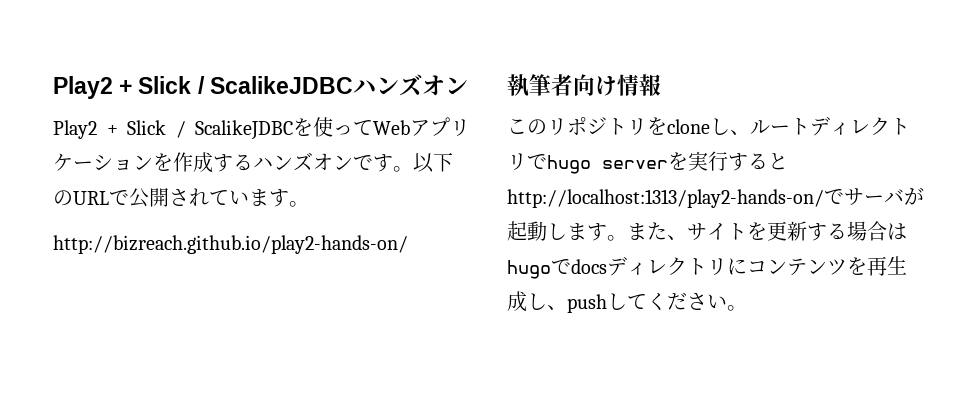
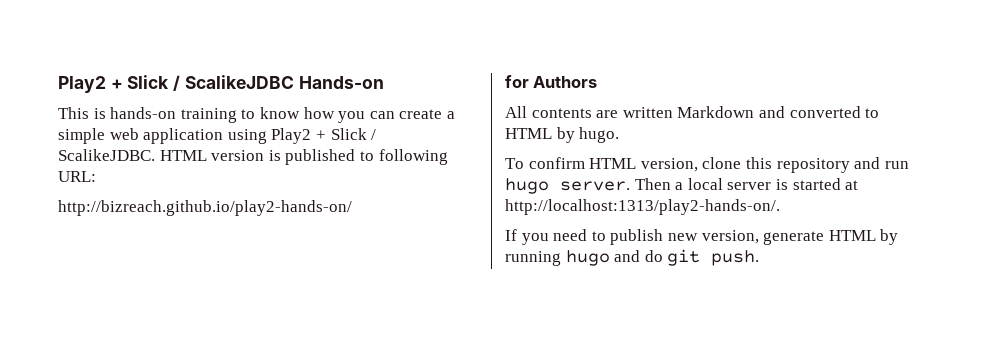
- Play2 + Slick / ScalikeJDBCハンズオン
- Play2 + Slick / ScalikeJDBCを使ってWebアプリケーションを作成するハンズオンです。以下のURLで公開されています。
+ Play2 + Slick / ScalikeJDBC Hands-on
+ This is hands-on training to know how you can create a simple web application using Play2 + Slick / ScalikeJDBC. HTML version is published to following URL:
  http://bizreach.github.io/play2-hands-on/
- 執筆者向け情報
- このリポジトリをcloneし、ルートディレクトリでhugo serverを実行するとhttp://localhost:1313/play2-hands-on/でサーバが起動します。また、サイトを更新する場合はhugoでdocsディレクトリにコンテンツを再生成し、pushしてください。
+ for Authors
+ All contents are written Markdown and converted to HTML by hugo.
+ To confirm HTML version, clone this repository and run hugo server. Then a local server is started at http://localhost:1313/play2-hands-on/.
+ If you need to publish new version, generate HTML by running hugo and do git push.

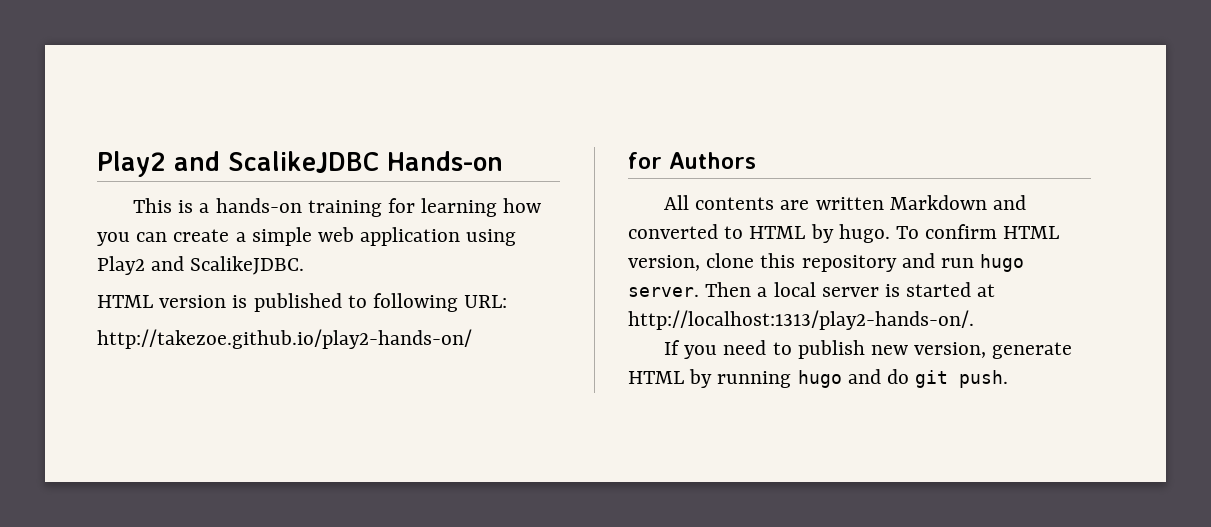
- Play2 + Slick / ScalikeJDBC Hands-on
+ Play2 and ScalikeJDBC Hands-on
- This is hands-on training to know how you can create a simple web application using Play2 + Slick / ScalikeJDBC. HTML version is published to following URL:
+ This is a hands-on training for learning how you can create a simple web application using Play2 and ScalikeJDBC.
+ HTML version is published to following URL:
- http://bizreach.github.io/play2-hands-on/
+ http://takezoe.github.io/play2-hands-on/
- All contents are written Markdown and converted to HTML by hugo.
- To confirm HTML version, clone this repository and run hugo server.
+ All contents are written Markdown and converted to HTML by hugo. To confirm HTML version, clone this repository and run hugo server.

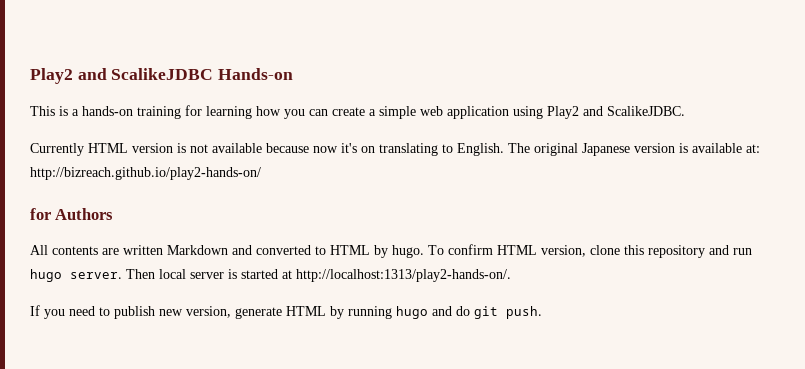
- HTML version is published to following URL:
- http://takezoe.github.io/play2-hands-on/
+ Currently HTML version is not available because now it's on translating to English. The original Japanese version is available at: http://bizreach.github.io/play2-hands-on/
- Then a local server is started at http://localhost:1313/play2-hands-on/.
+ Then local server is started at http://localhost:1313/play2-hands-on/.

